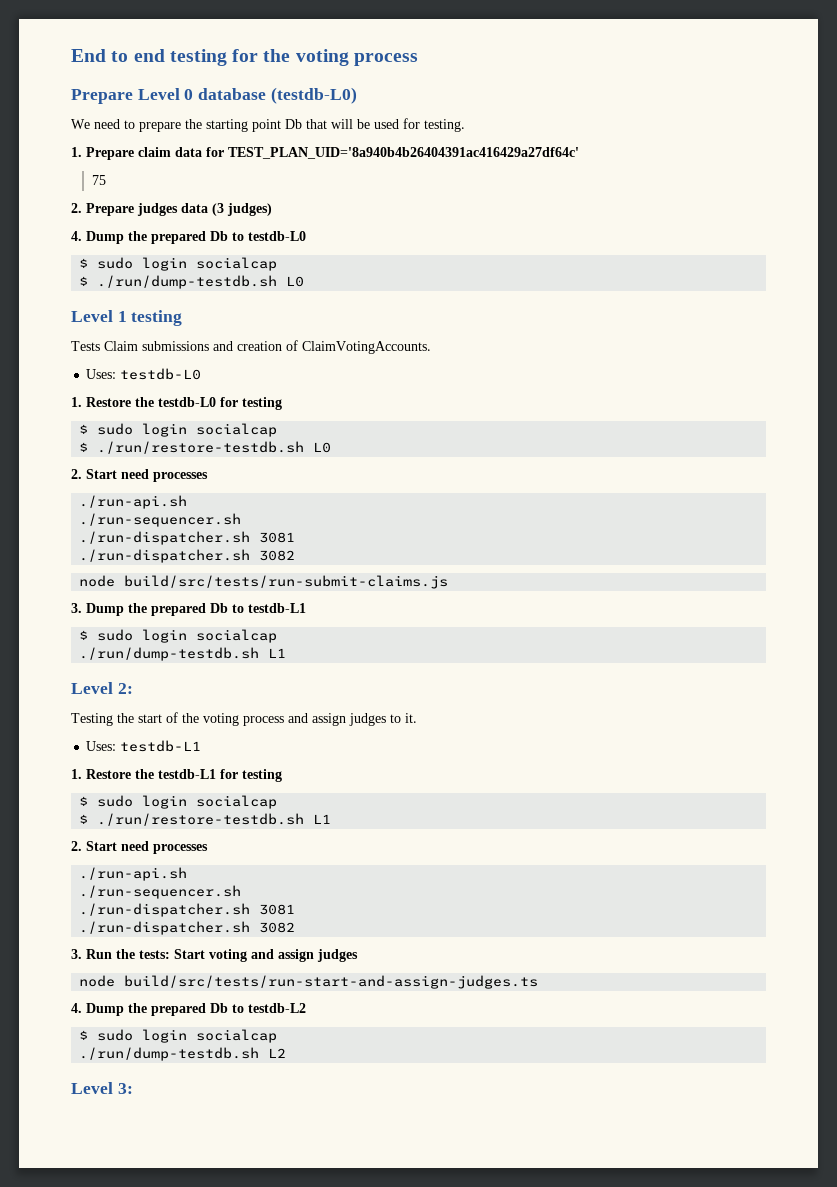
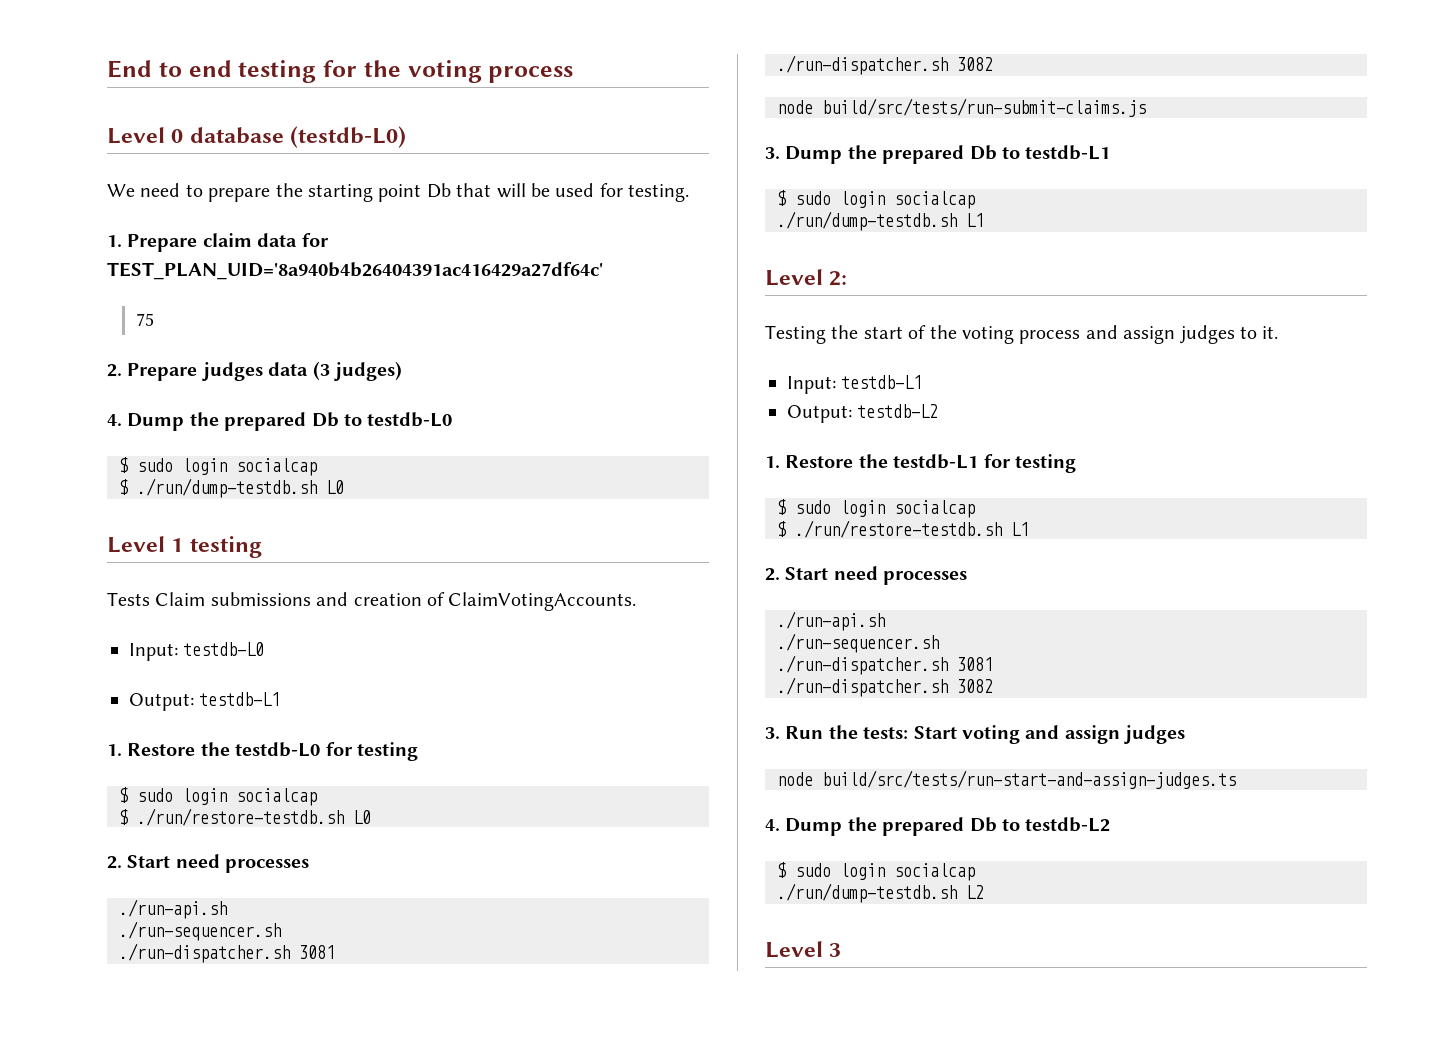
- Prepare Level 0 database (testdb-L0)
+ Level 0 database (testdb-L0)
- Uses: testdb-L0
+ Input: testdb-L0
+ Output: testdb-L1
- Uses: testdb-L1
+ Input: testdb-L1
+ Output: testdb-L2
- Level 3:
+ Level 3

